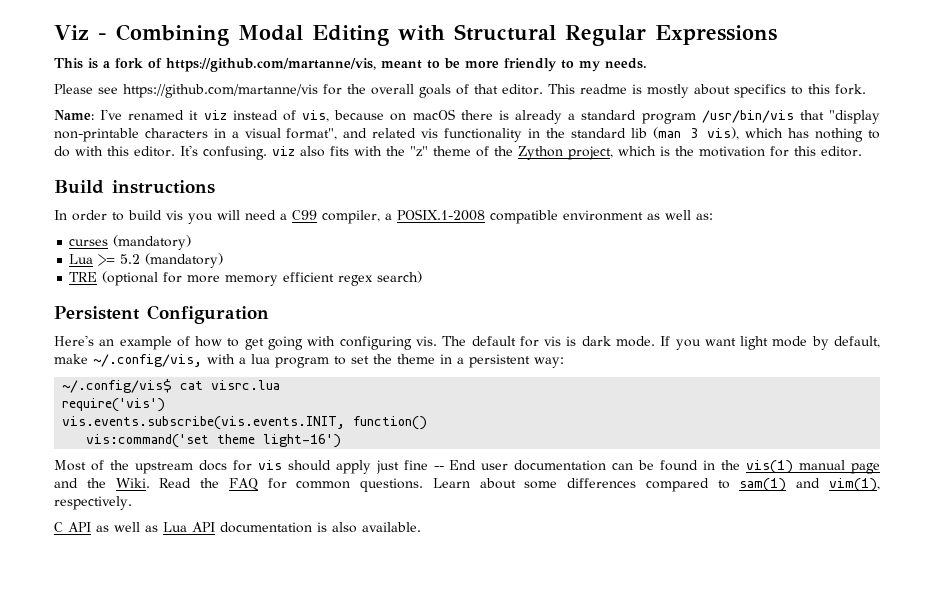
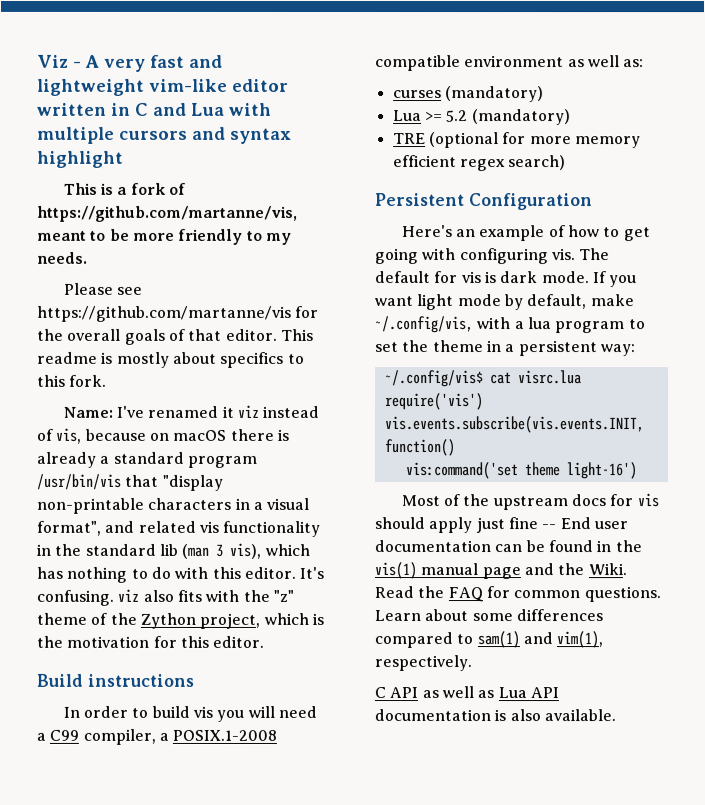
- Viz - Combining Modal Editing with Structural Regular Expressions
+ Viz - A very fast and lightweight vim-like editor written in C and Lua with multiple cursors and syntax highlight

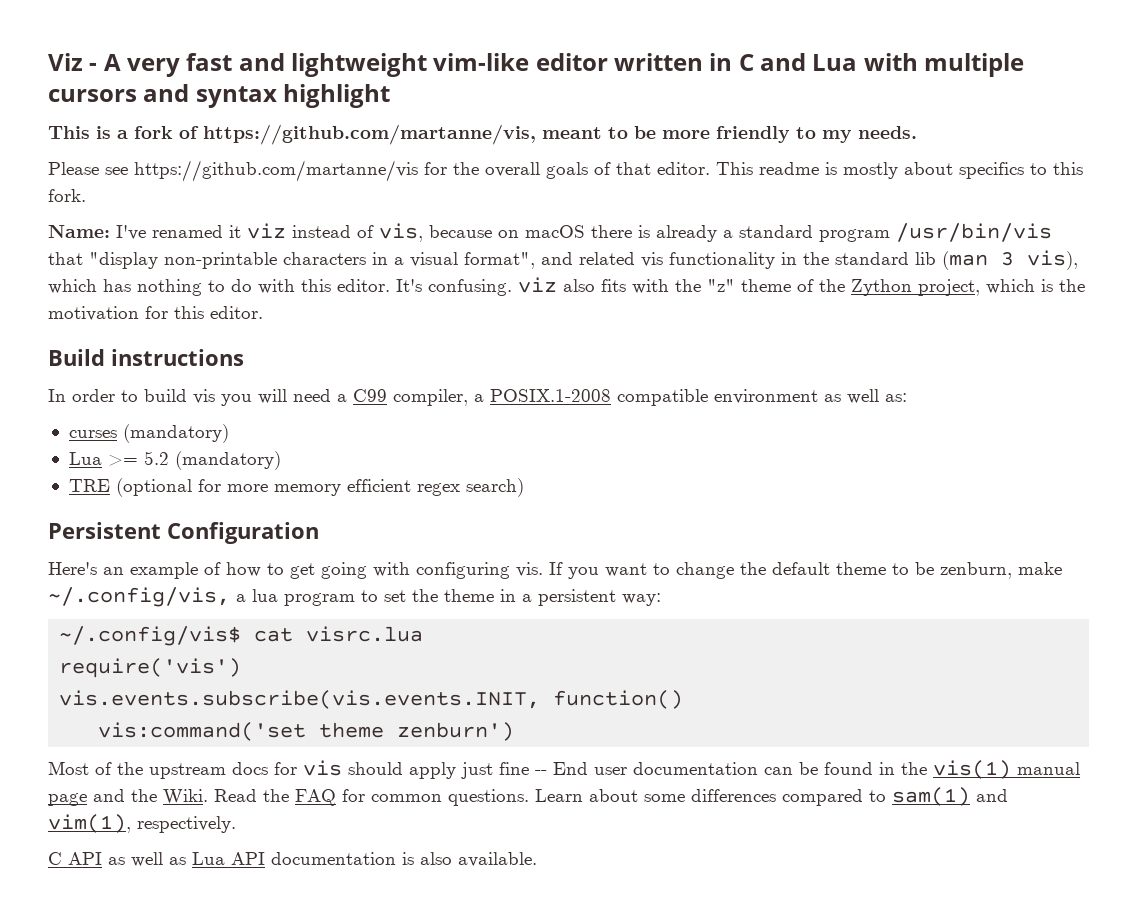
- The default for vis is dark mode. If you want light mode by default, make ~/.config/vis, with a lua program to set the theme in a persistent way:
+ If you want to change the default theme to be zenburn, make ~/.config/vis, a lua program to set the theme in a persistent way:
- vis:command('set theme light-16')
+ vis:command('set theme zenburn')

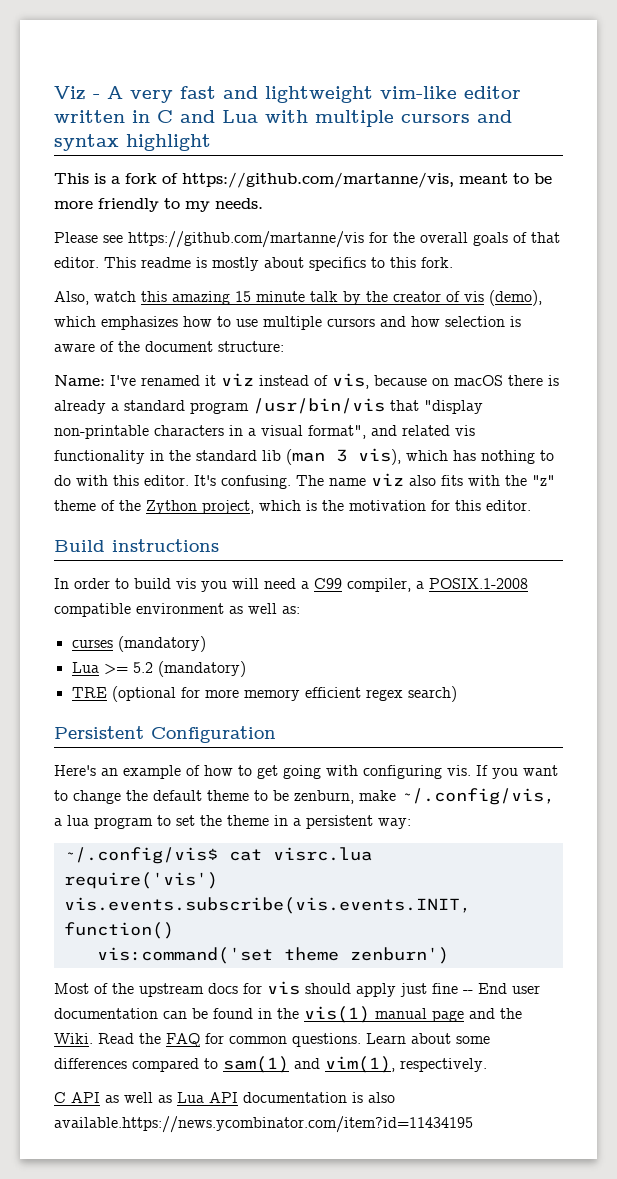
+ Also, watch this amazing 15 minute talk by the creator of vis (demo), which emphasizes how to use multiple cursors and how selection is aware of the document structure:
- It's confusing. viz also fits with the "z" theme of the Zython project, which is the motivation for this editor.
+ It's confusing. The name viz also fits with the "z" theme of the Zython project, which is the motivation for this editor.
- C API as well as Lua API documentation is also available.
+ C API as well as Lua API documentation is also available.https://news.ycombinator.com/item?id=11434195

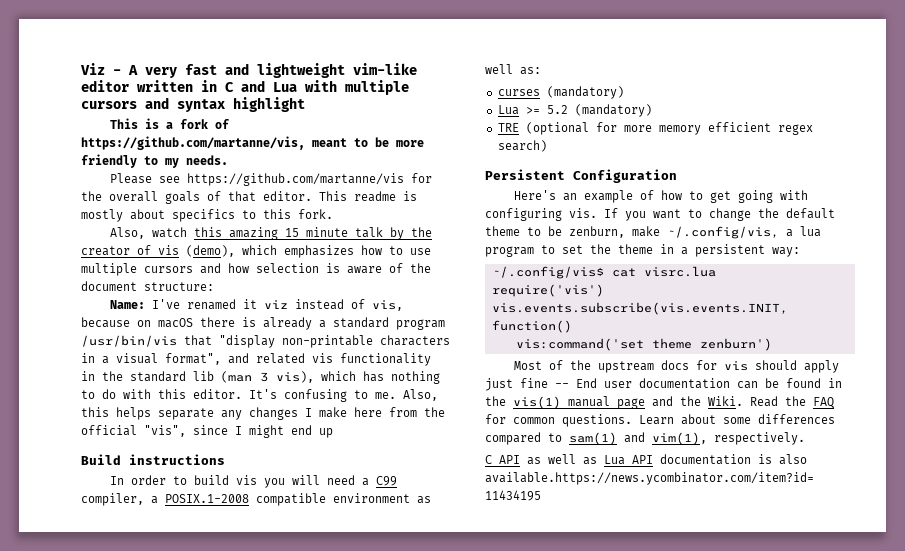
- It's confusing. The name viz also fits with the "z" theme of the Zython project, which is the motivation for this editor.
+ It's confusing to me. Also, this helps separate any changes I make here from the official "vis", since I might end up

